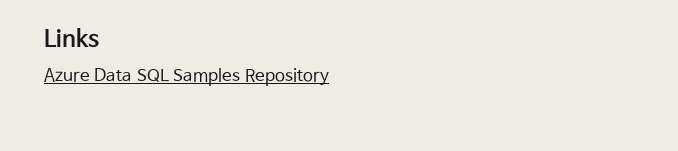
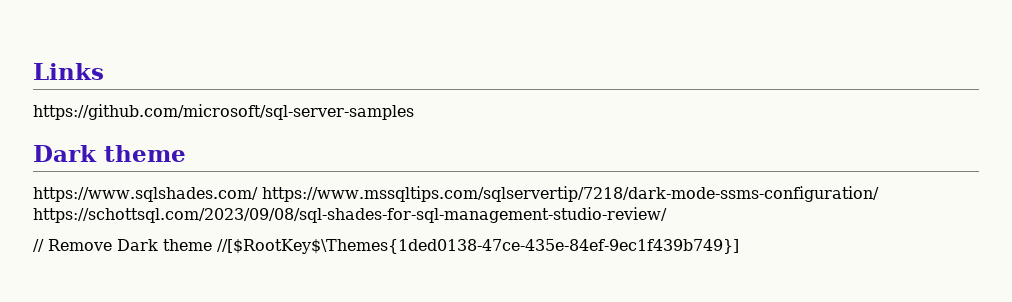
- Azure Data SQL Samples Repository
+ https://github.com/microsoft/sql-server-samples
+ Dark theme
+ https://www.sqlshades.com/ https://www.mssqltips.com/sqlservertip/7218/dark-mode-ssms-configuration/ https://schottsql.com/2023/09/08/sql-shades-for-sql-management-studio-review/
+ // Remove Dark theme //[$RootKey$\Themes{1ded0138-47ce-435e-84ef-9ec1f439b749}]

